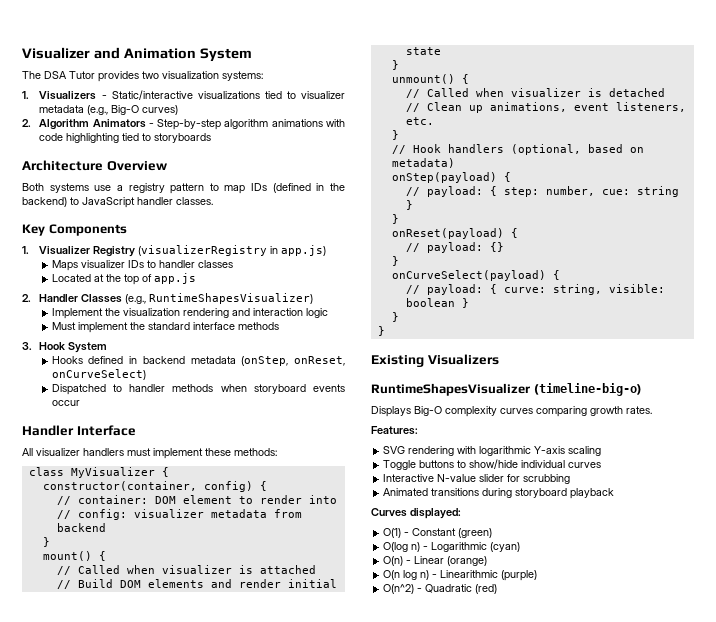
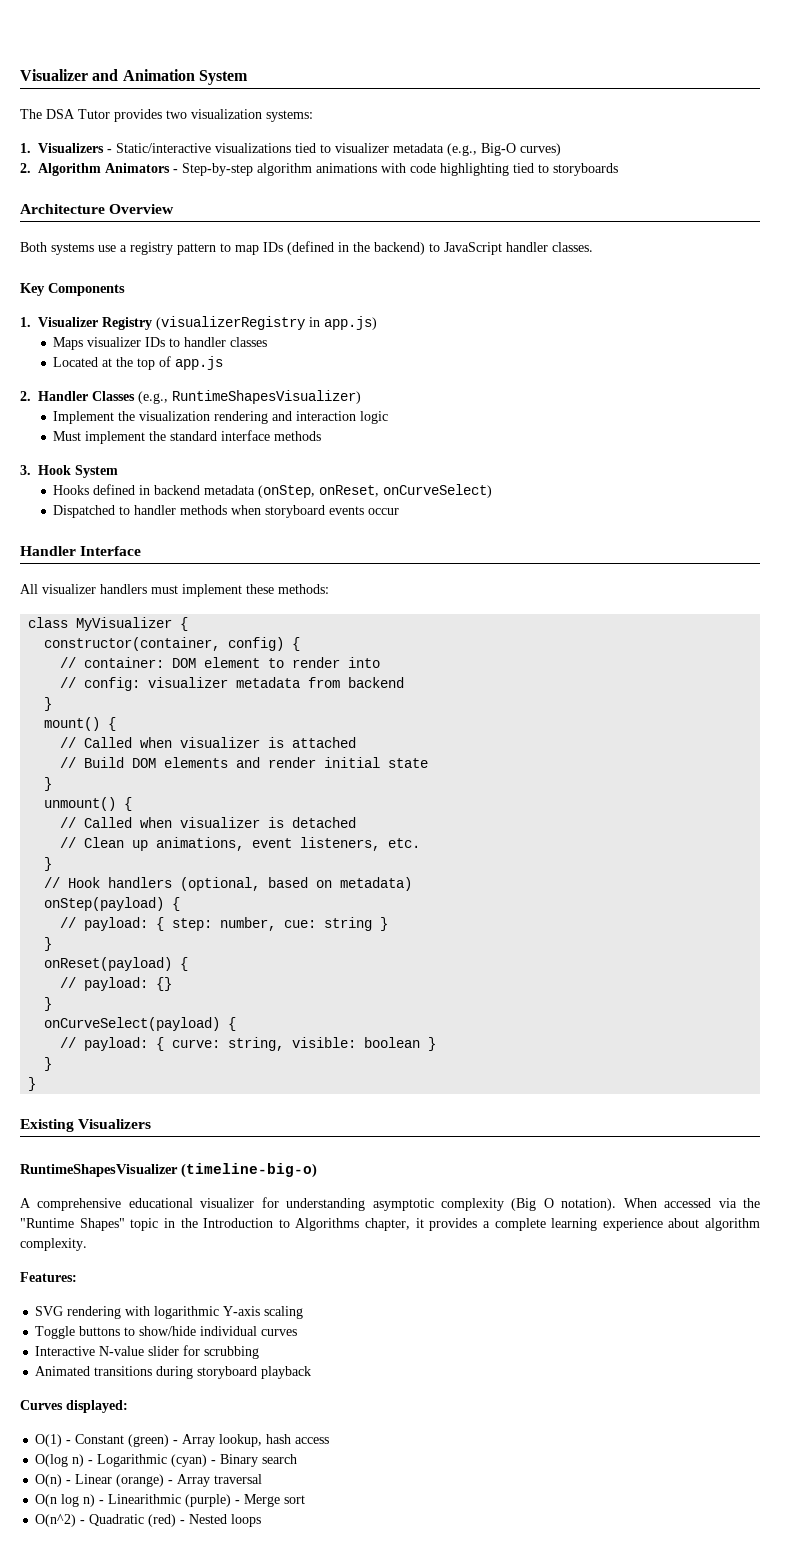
- Displays Big-O complexity curves comparing growth rates.
+ A comprehensive educational visualizer for understanding asymptotic complexity (Big O notation). When accessed via the "Runtime Shapes" topic in the Introduction to Algorithms chapter, it provides a complete learning experience about algorithm complexity.
- O(1) - Constant (green)
+ O(1) - Constant (green) - Array lookup, hash access
- O(log n) - Logarithmic (cyan)
+ O(log n) - Logarithmic (cyan) - Binary search
- O(n) - Linear (orange)
+ O(n) - Linear (orange) - Array traversal
- O(n log n) - Linearithmic (purple)
+ O(n log n) - Linearithmic (purple) - Merge sort
- O(n^2) - Quadratic (red)
+ O(n^2) - Quadratic (red) - Nested loops

